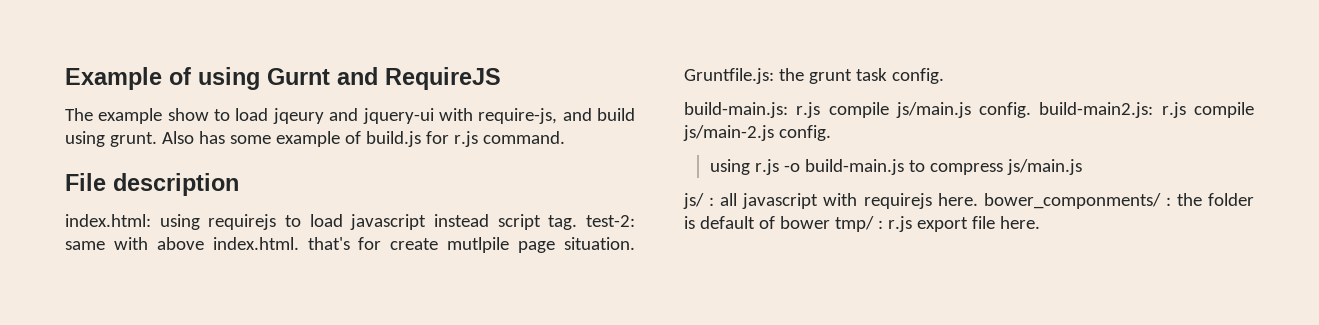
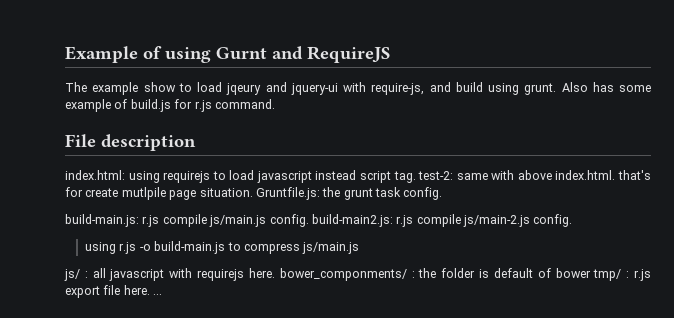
- js/ : all javascript with requirejs here. bower_componments/ : the folder is default of bower tmp/ : r.js export file here.
+ js/ : all javascript with requirejs here. bower_componments/ : the folder is default of bower tmp/ : r.js export file here. ...

